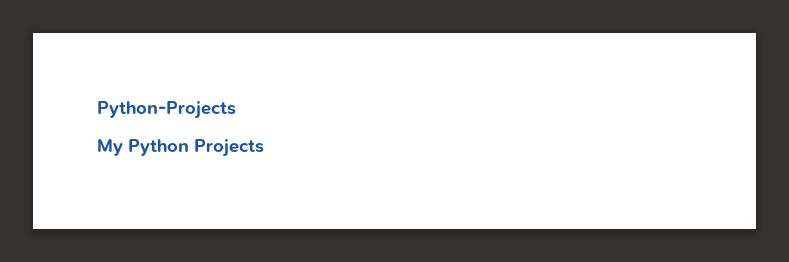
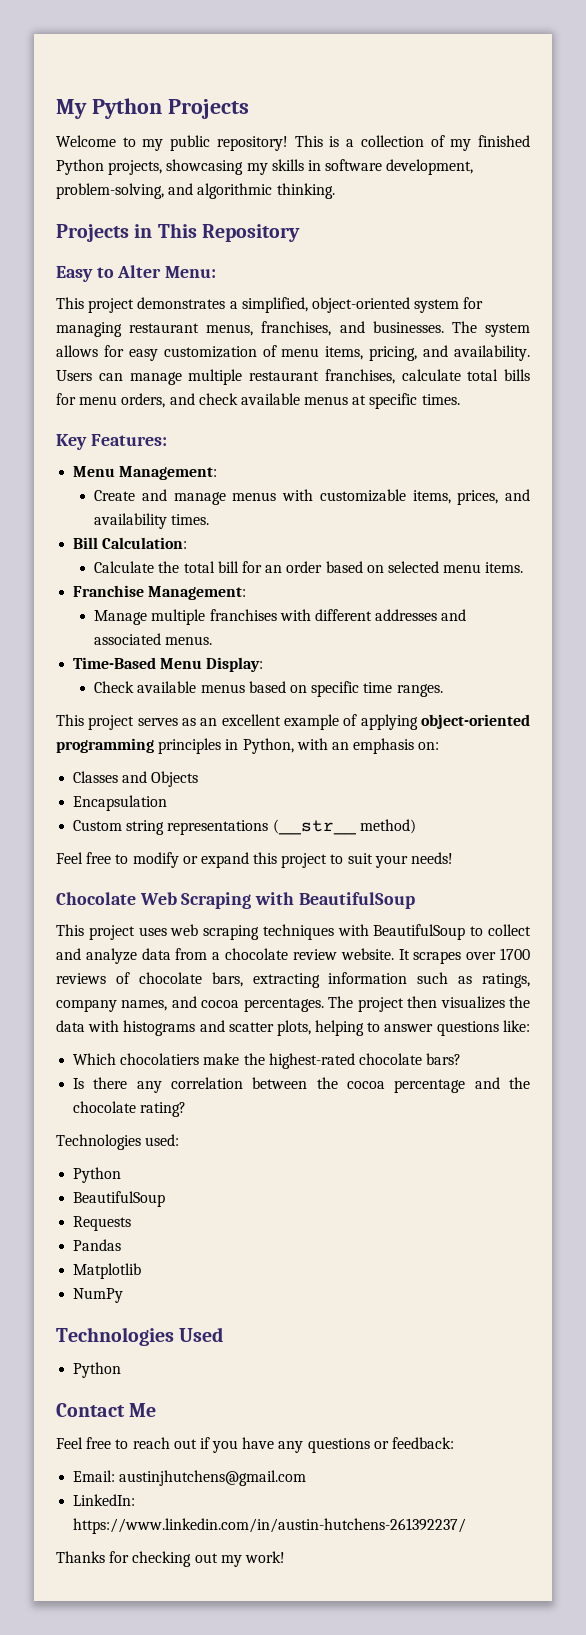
- Python-Projects
+ Welcome to my public repository! This is a collection of my finished Python projects, showcasing my skills in software development, problem-solving, and algorithmic thinking.
+ Projects in This Repository
+ Easy to Alter Menu:
+ This project demonstrates a simplified, object-oriented system for managing restaurant menus, franchises, and businesses. The system allows for easy customization of menu items, pricing, and availability. Users can manage multiple restaurant franchises, calculate total bills for menu orders, and check available menus at specific times.
+ Key Features:
+ Menu Management:
+ Create and manage menus with customizable items, prices, and availability times.
+ Bill Calculation:
+ Calculate the total bill for an order based on selected menu items.
+ Franchise Management:
+ Manage multiple franchises with different addresses and associated menus.
+ Time-Based Menu Display:
+ Check available menus based on specific time ranges.
+ This project serves as an excellent example of applying object-oriented programming principles in Python, with an emphasis on:
+ Classes and Objects
+ Encapsulation
+ Custom string representations (__str__ method)
+ Feel free to modify or expand this project to suit your needs!
+ Chocolate Web Scraping with BeautifulSoup
+ This project uses web scraping techniques with BeautifulSoup to collect and analyze data from a chocolate review website. It scrapes over 1700 reviews of chocolate bars, extracting information such as ratings, company names, and cocoa percentages. The project then visualizes the data with histograms and scatter plots, helping to answer questions like:
+ Which chocolatiers make the highest-rated chocolate bars?
+ Is there any correlation between the cocoa percentage and the chocolate rating?
+ Technologies used:
+ Python
+ BeautifulSoup
+ Requests
+ Pandas
+ Matplotlib
+ NumPy
+ Technologies Used
+ Python
+ Contact Me
+ Feel free to reach out if you have any questions or feedback:
+ Email: austinjhutchens@gmail.com
+ LinkedIn: https://www.linkedin.com/in/austin-hutchens-261392237/
+ Thanks for checking out my work!

